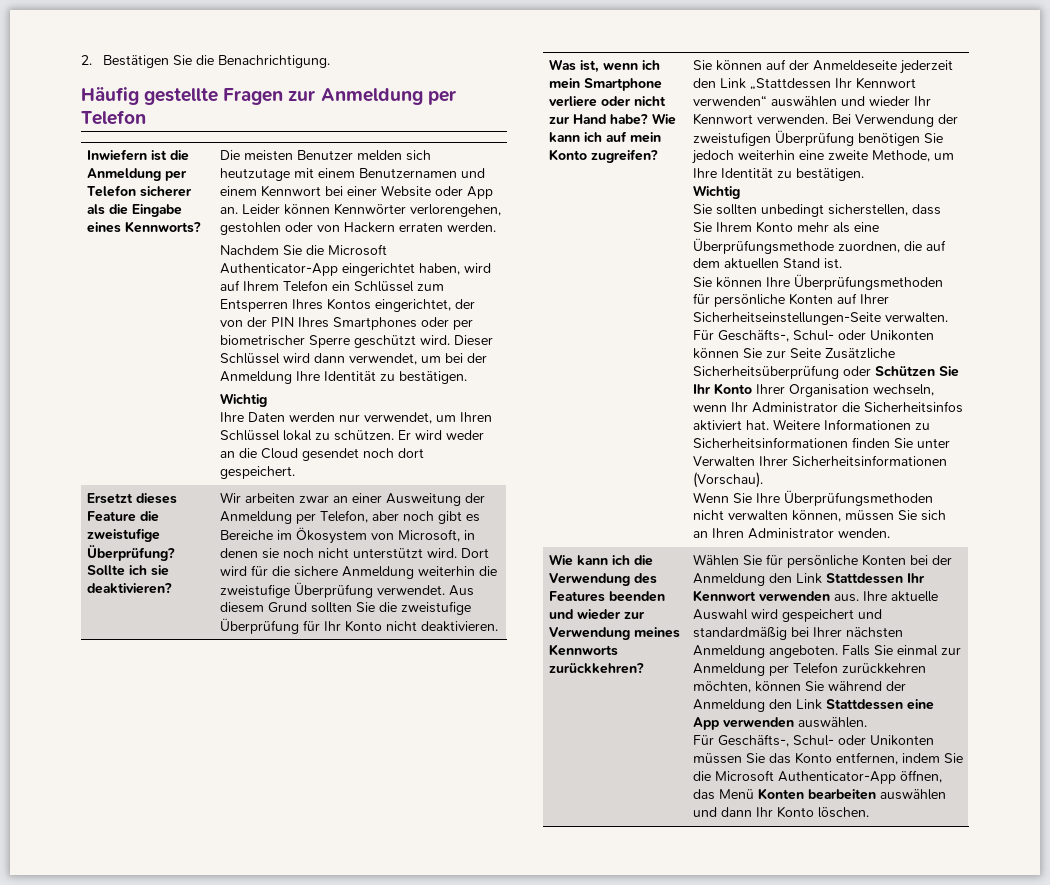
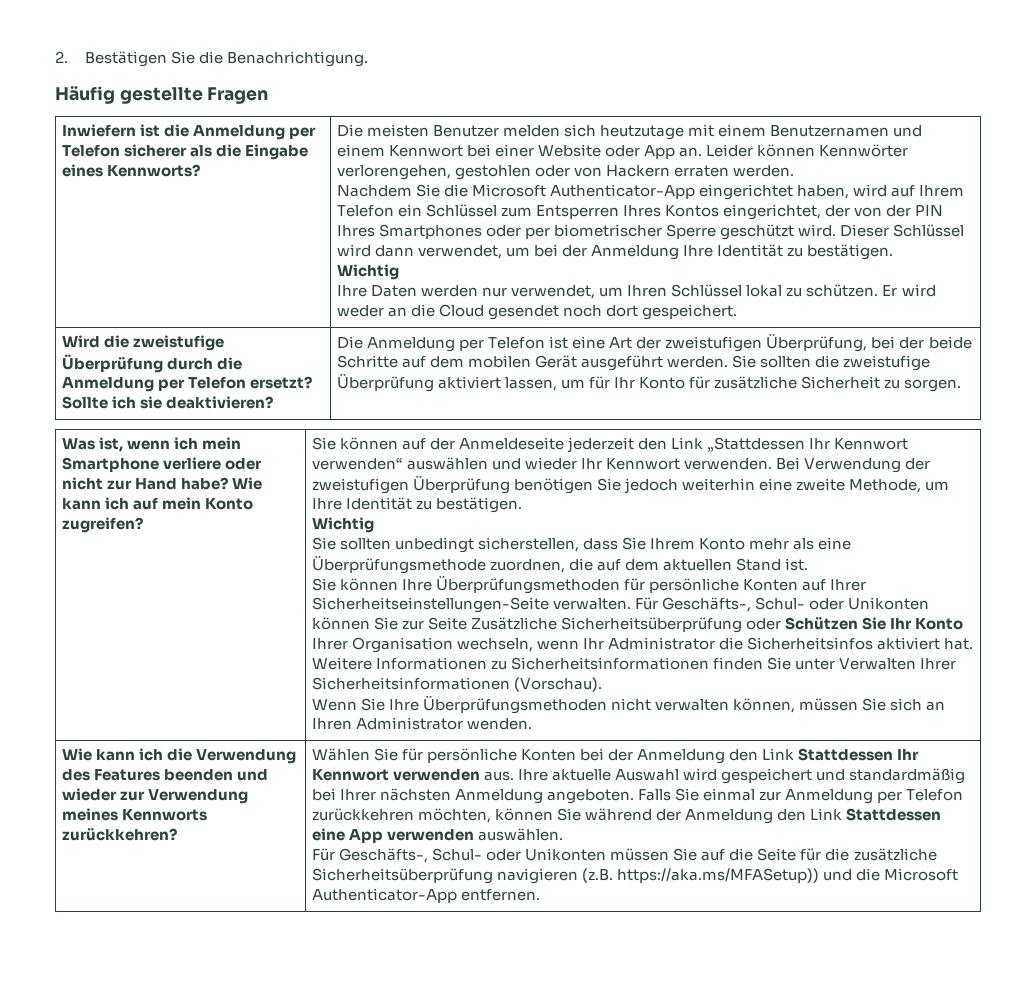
- Häufig gestellte Fragen zur Anmeldung per Telefon
+ Häufig gestellte Fragen
- Ersetzt dieses Feature die zweistufige Überprüfung? Sollte ich sie deaktivieren? | Wir arbeiten zwar an einer Ausweitung der Anmeldung per Telefon, aber noch gibt es Bereiche im Ökosystem von Microsoft, in denen sie noch nicht unterstützt wird. Dort wird für die sichere Anmeldung weiterhin die zweistufige Überprüfung verwendet. Aus diesem Grund sollten Sie die zweistufige Überprüfung für Ihr Konto nicht deaktivieren.
+ Wird die zweistufige Überprüfung durch die Anmeldung per Telefon ersetzt? Sollte ich sie deaktivieren? | Die Anmeldung per Telefon ist eine Art der zweistufigen Überprüfung, bei der beide Schritte auf dem mobilen Gerät ausgeführt werden. Sie sollten die zweistufige Überprüfung aktiviert lassen, um für Ihr Konto für zusätzliche Sicherheit zu sorgen.
- Für Geschäfts-, Schul- oder Unikonten müssen Sie das Konto entfernen, indem Sie die Microsoft Authenticator-App öffnen, das Menü Konten bearbeiten auswählen und dann Ihr Konto löschen.
+ Für Geschäfts-, Schul- oder Unikonten müssen Sie auf die Seite für die zusätzliche Sicherheitsüberprüfung navigieren (z.B. https://aka.ms/MFASetup)) und die Microsoft Authenticator-App entfernen.

